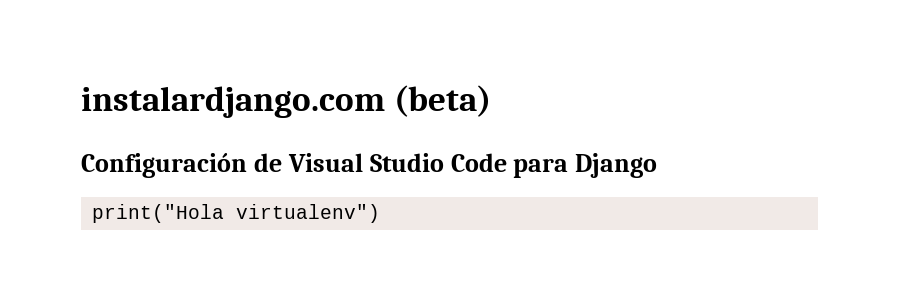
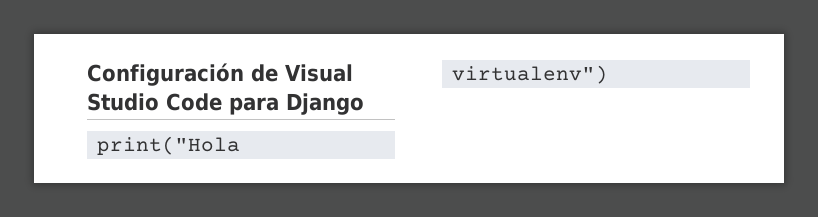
- instalardjango.com (beta)

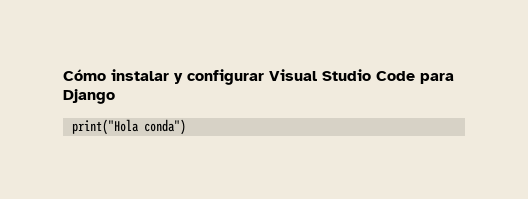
- Configuración de Visual Studio Code para Django
+ Cómo instalar y configurar Visual Studio Code para Django
- print("Hola virtualenv")
+ print("Hola conda")

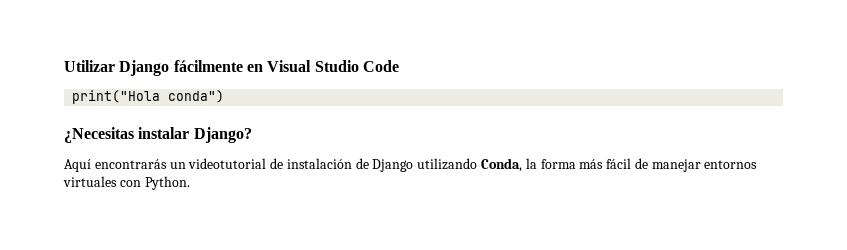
- Cómo instalar y configurar Visual Studio Code para Django
+ Utilizar Django fácilmente en Visual Studio Code
+ ¿Necesitas instalar Django?
+ Aquí encontrarás un videotutorial de instalación de Django utilizando Conda, la forma más fácil de manejar entornos virtuales con Python.

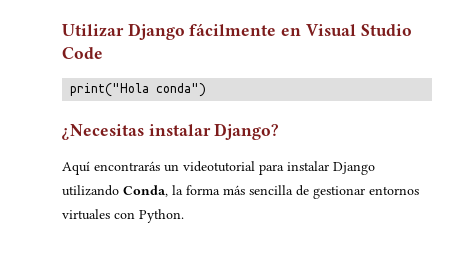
- Aquí encontrarás un videotutorial de instalación de Django utilizando Conda, la forma más fácil de manejar entornos virtuales con Python.
+ Aquí encontrarás un videotutorial para instalar Django utilizando Conda, la forma más sencilla de gestionar entornos virtuales con Python.

